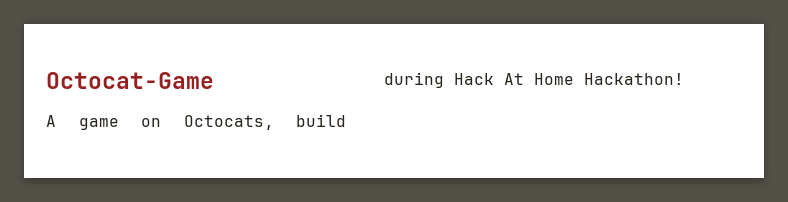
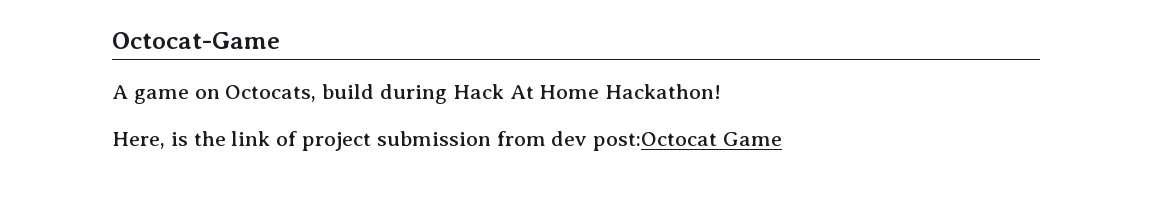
+ Here, is the link of project submission from dev post:Octocat Game

